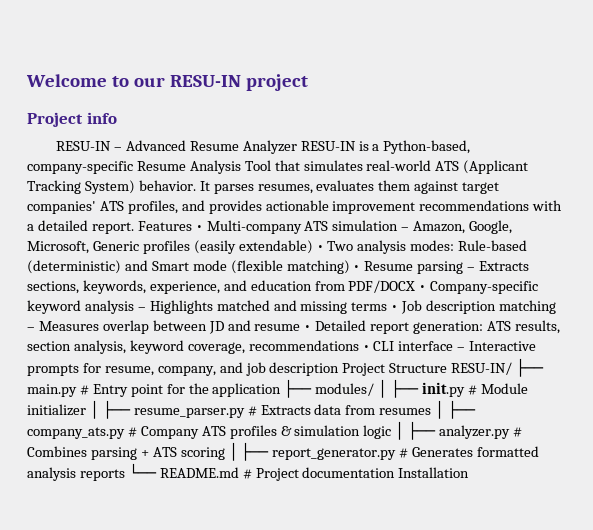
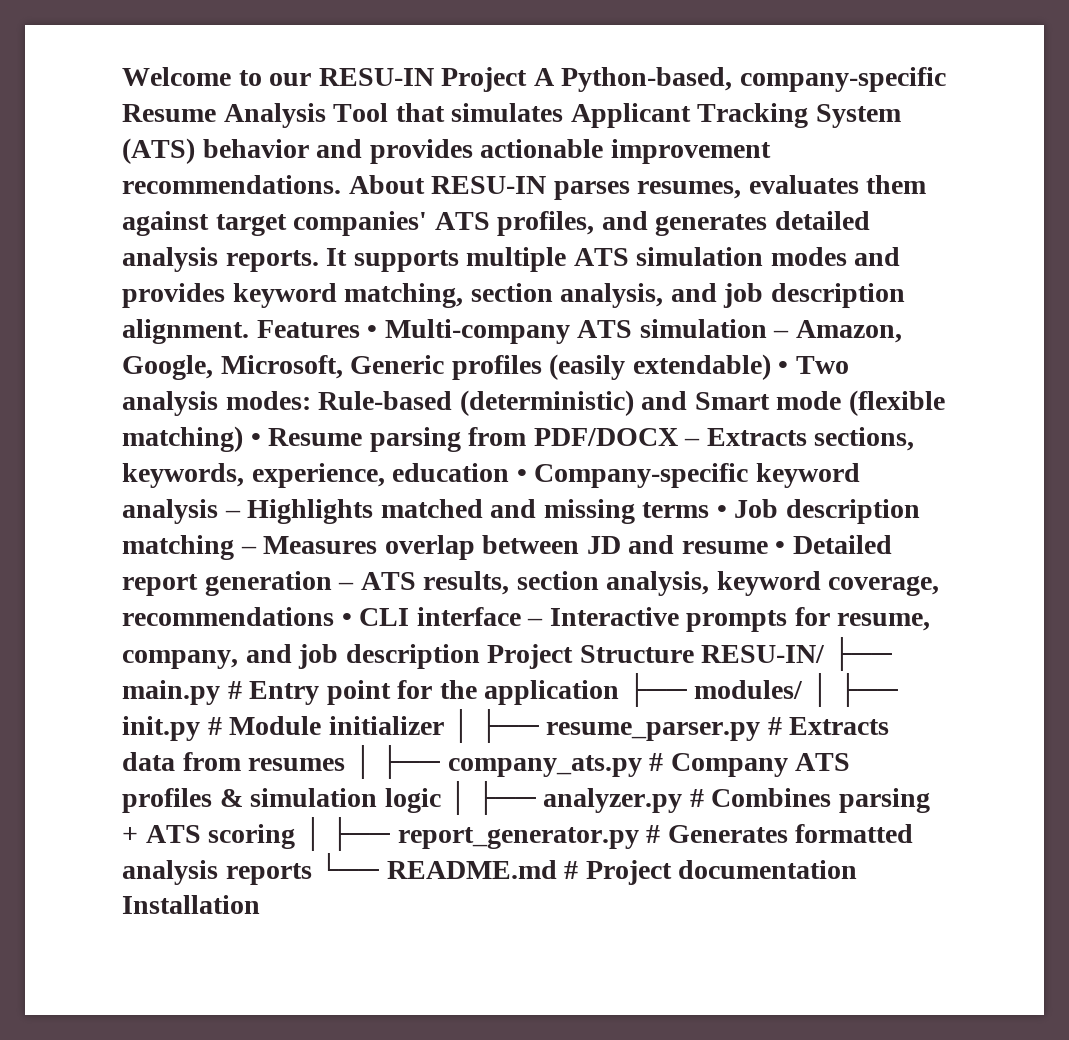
- Welcome to our RESU-IN project
- Project info
- RESU-IN – Advanced Resume Analyzer RESU-IN is a Python-based, company-specific Resume Analysis Tool that simulates real-world ATS (Applicant Tracking System) behavior. It parses resumes, evaluates them against target companies' ATS profiles, and provides actionable improvement recommendations with a detailed report.
+ Welcome to our RESU-IN Project A Python-based, company-specific Resume Analysis Tool that simulates Applicant Tracking System (ATS) behavior and provides actionable improvement recommendations. About RESU-IN parses resumes, evaluates them against target companies' ATS profiles, and generates detailed analysis reports. It supports multiple ATS simulation modes and provides keyword matching, section analysis, and job description alignment.
- Rule-based (deterministic) and Smart mode (flexible matching) • Resume parsing – Extracts sections, keywords, experience, and education from PDF/DOCX • Company-specific keyword analysis – Highlights matched and missing terms • Job description matching – Measures overlap between JD and resume • Detailed report generation: ATS results, section analysis, keyword coverage, recommendations • CLI interface – Interactive prompts for resume, company, and job description Project Structure RESU-IN/ ├── main.py # Entry point for the application ├── modules/ │ ├── init.py # Module initializer │ ├── resume_parser.py # Extracts data from resumes │ ├── company_ats.py # Company ATS profiles & simulation logic │ ├── analyzer.py # Combines parsing + ATS scoring │ ├── report_generator.py # Generates formatted analysis reports └── README.md # Project documentation Installation
+ Rule-based (deterministic) and Smart mode (flexible matching) • Resume parsing from PDF/DOCX – Extracts sections, keywords, experience, education • Company-specific keyword analysis – Highlights matched and missing terms • Job description matching – Measures overlap between JD and resume • Detailed report generation – ATS results, section analysis, keyword coverage, recommendations • CLI interface – Interactive prompts for resume, company, and job description Project Structure RESU-IN/ ├── main.py # Entry point for the application ├── modules/ │ ├── init.py # Module initializer │ ├── resume_parser.py # Extracts data from resumes │ ├── company_ats.py # Company ATS profiles & simulation logic │ ├── analyzer.py # Combines parsing + ATS scoring │ ├── report_generator.py # Generates formatted analysis reports └── README.md # Project documentation Installation

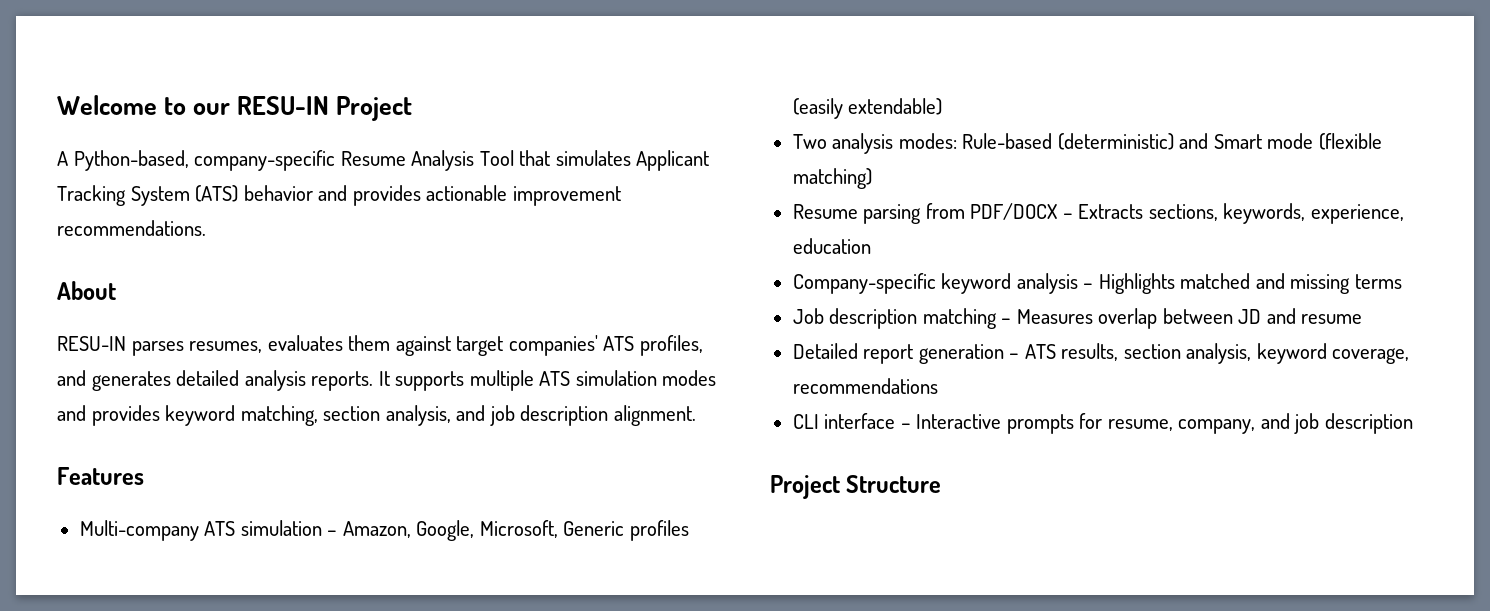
- Welcome to our RESU-IN Project A Python-based, company-specific Resume Analysis Tool that simulates Applicant Tracking System (ATS) behavior and provides actionable improvement recommendations. About RESU-IN parses resumes, evaluates them against target companies' ATS profiles, and generates detailed analysis reports.
+ Welcome to our RESU-IN Project
+ A Python-based, company-specific Resume Analysis Tool that simulates Applicant Tracking System (ATS) behavior and provides actionable improvement recommendations.
+ About
+ RESU-IN parses resumes, evaluates them against target companies' ATS profiles, and generates detailed analysis reports.
- It supports multiple ATS simulation modes and provides keyword matching, section analysis, and job description alignment. Features • Multi-company ATS simulation – Amazon, Google, Microsoft, Generic profiles (easily extendable) • Two analysis modes:
+ It supports multiple ATS simulation modes and provides keyword matching, section analysis, and job description alignment.
+ Features
+ Multi-company ATS simulation – Amazon, Google, Microsoft, Generic profiles (easily extendable)
+ Two analysis modes:
- Rule-based (deterministic) and Smart mode (flexible matching) • Resume parsing from PDF/DOCX – Extracts sections, keywords, experience, education • Company-specific keyword analysis – Highlights matched and missing terms • Job description matching – Measures overlap between JD and resume • Detailed report generation – ATS results, section analysis, keyword coverage, recommendations • CLI interface – Interactive prompts for resume, company, and job description Project Structure RESU-IN/ ├── main.py # Entry point for the application ├── modules/ │ ├── init.py # Module initializer │ ├── resume_parser.py # Extracts data from resumes │ ├── company_ats.py # Company ATS profiles & simulation logic │ ├── analyzer.py # Combines parsing + ATS scoring │ ├── report_generator.py # Generates formatted analysis reports └── README.md # Project documentation Installation
+ Rule-based (deterministic) and Smart mode (flexible matching)
+ Resume parsing from PDF/DOCX – Extracts sections, keywords, experience, education
+ Company-specific keyword analysis – Highlights matched and missing terms
+ Job description matching – Measures overlap between JD and resume
+ Detailed report generation – ATS results, section analysis, keyword coverage, recommendations
+ CLI interface – Interactive prompts for resume, company, and job description
+ Project Structure

